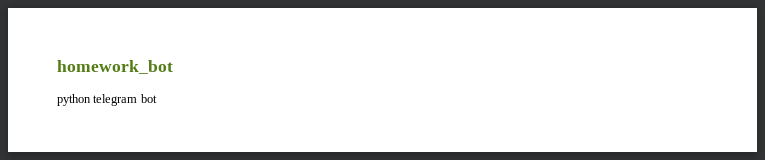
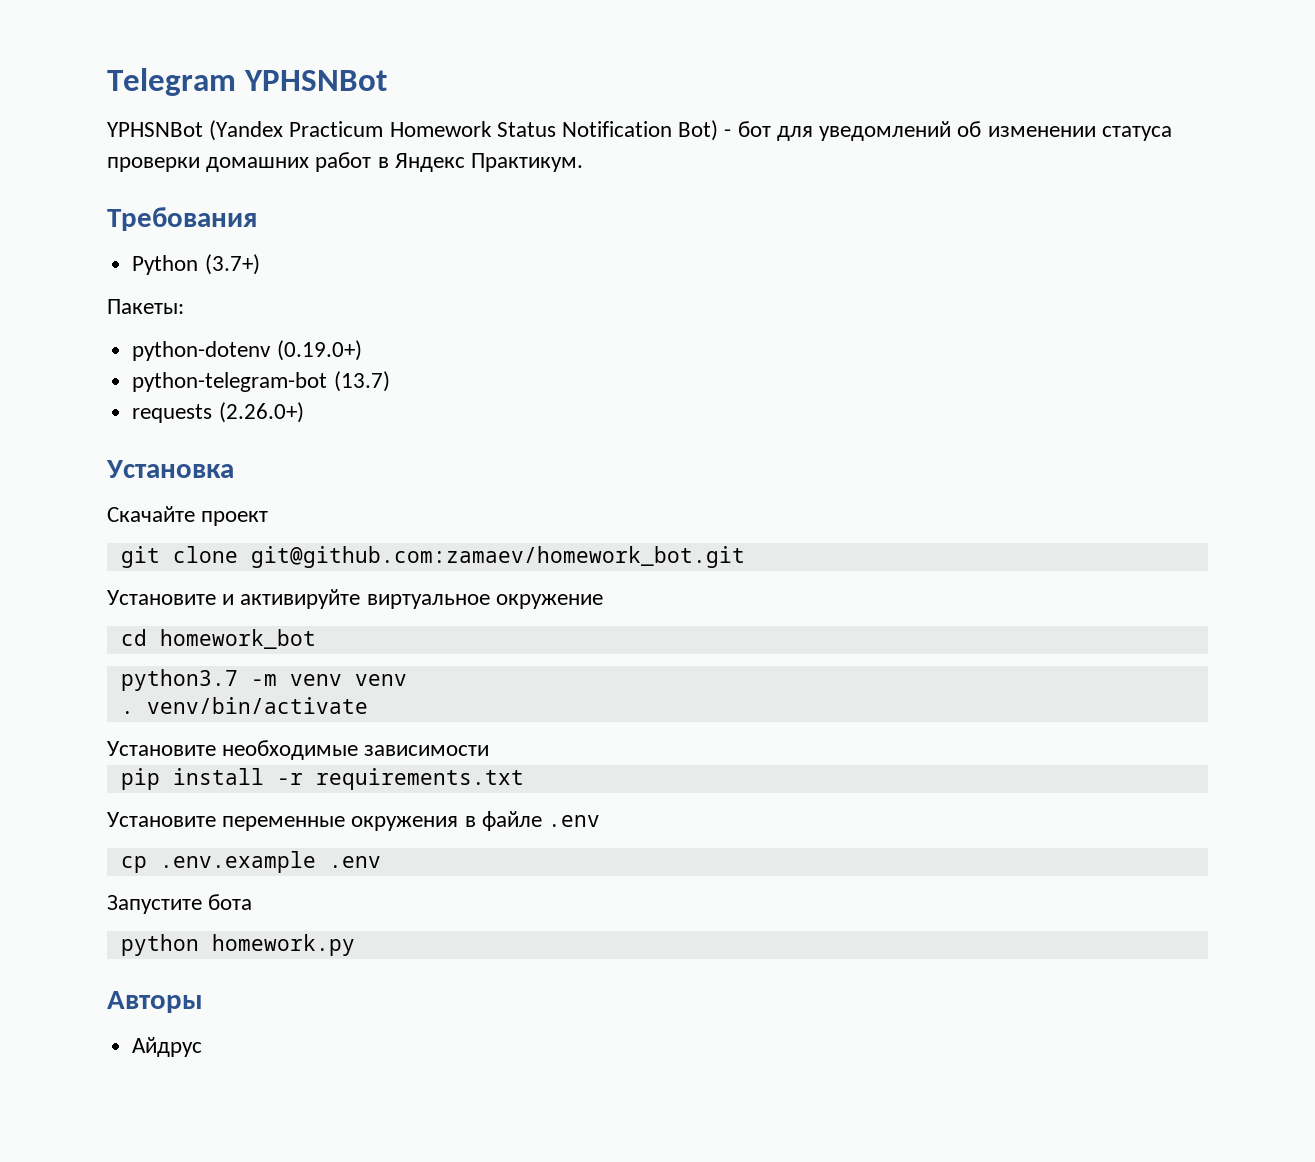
- homework_bot
- python telegram bot
+ Telegram YPHSNBot
+ YPHSNBot (Yandex Practicum Homework Status Notification Bot) - бот для уведомлений об изменении статуса проверки домашних работ в Яндекс Практикум.
+ Требования
+ Python (3.7+)
+ Пакеты:
+ python-dotenv (0.19.0+)
+ python-telegram-bot (13.7)
+ requests (2.26.0+)
+ Установка
+ Скачайте проект
+ git clone git@github.com:zamaev/homework_bot.git
+ Установите и активируйте виртуальное окружение
+ cd homework_bot
+ python3.7 -m venv venv
+ . venv/bin/activate
+ Установите необходимые зависимости
+ pip install -r requirements.txt
+ Установите переменные окружения в файле .env
+ cp .env.example .env
+ Запустите бота
+ python homework.py
+ Авторы
+ Айдрус

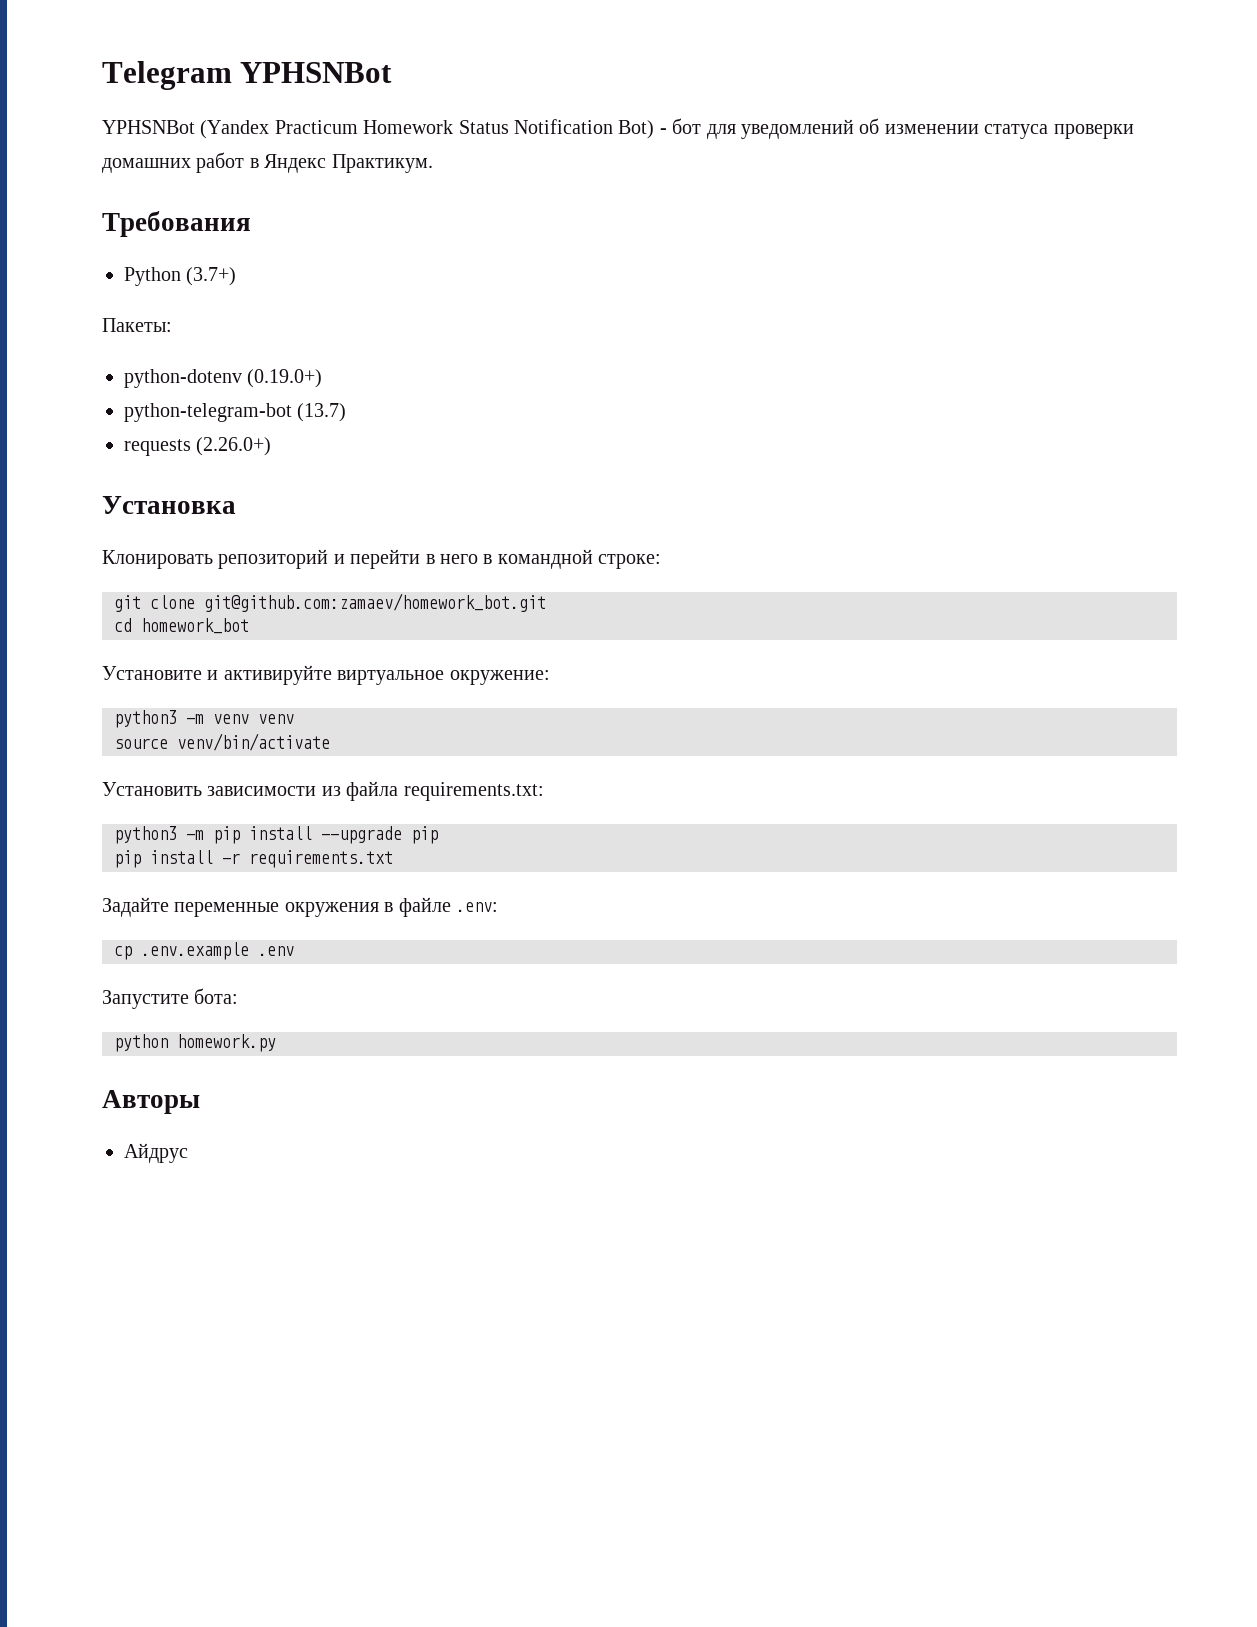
- Скачайте проект
+ Клонировать репозиторий и перейти в него в командной строке:
+ cd homework_bot
- Установите и активируйте виртуальное окружение
- cd homework_bot
- python3.7 -m venv venv
+ Установите и активируйте виртуальное окружение:
+ python3 -m venv venv
- . venv/bin/activate
+ source venv/bin/activate
- Установите необходимые зависимости
+ Установить зависимости из файла requirements.txt:
+ python3 -m pip install --upgrade pip
- Установите переменные окружения в файле .env
+ Задайте переменные окружения в файле .env:
- Запустите бота
+ Запустите бота:

